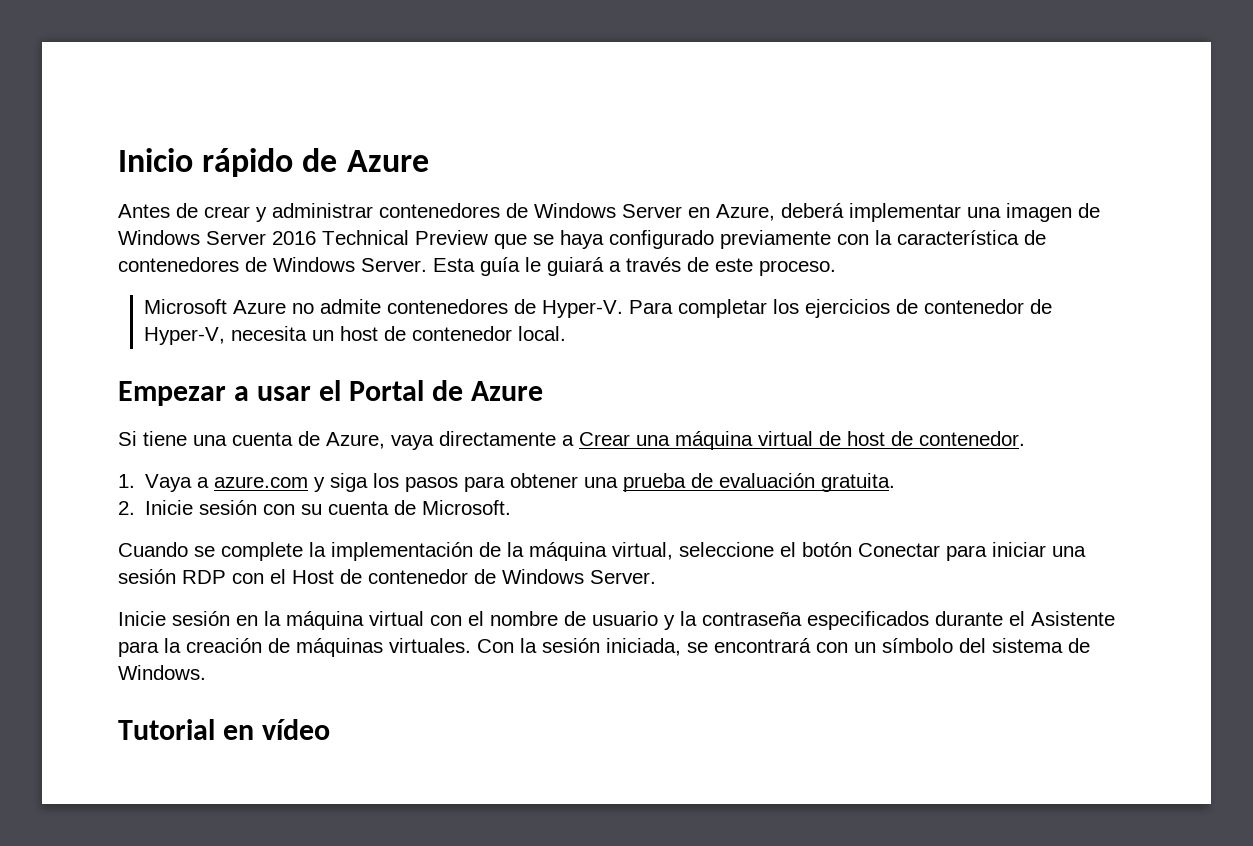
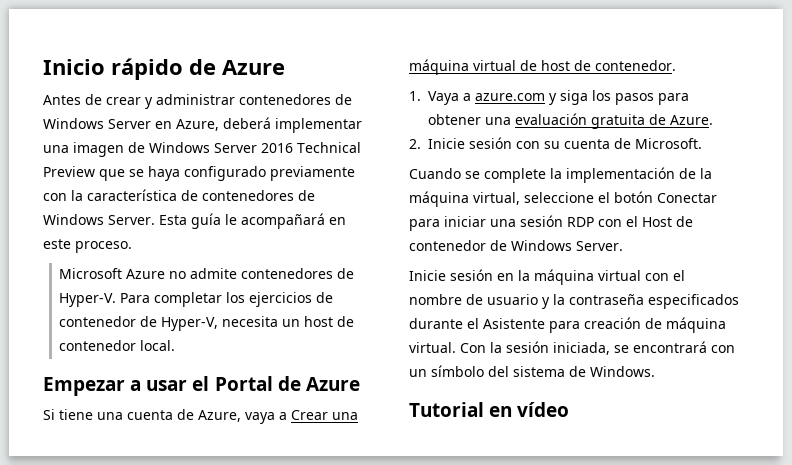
- Esta guía le guiará a través de este proceso.
+ Esta guía le acompañará en este proceso.
- Si tiene una cuenta de Azure, vaya directamente a Crear una máquina virtual de host de contenedor.
+ Si tiene una cuenta de Azure, vaya a Crear una máquina virtual de host de contenedor.
- 1. Vaya a azure.com y siga los pasos para obtener una prueba de evaluación gratuita.
+ 1. Vaya a azure.com y siga los pasos para obtener una evaluación gratuita de Azure.
- Inicie sesión en la máquina virtual con el nombre de usuario y la contraseña especificados durante el Asistente para la creación de máquinas virtuales.
+ Inicie sesión en la máquina virtual con el nombre de usuario y la contraseña especificados durante el Asistente para creación de máquina virtual.

